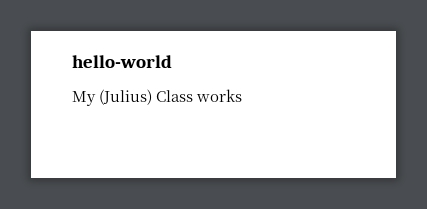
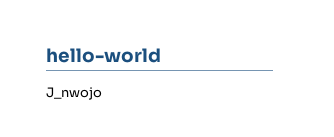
- My (Julius) Class works
+ J_nwojo

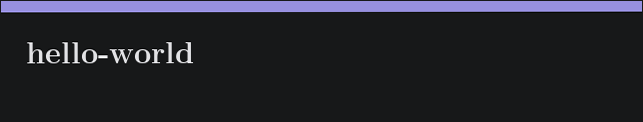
- J_nwojo

